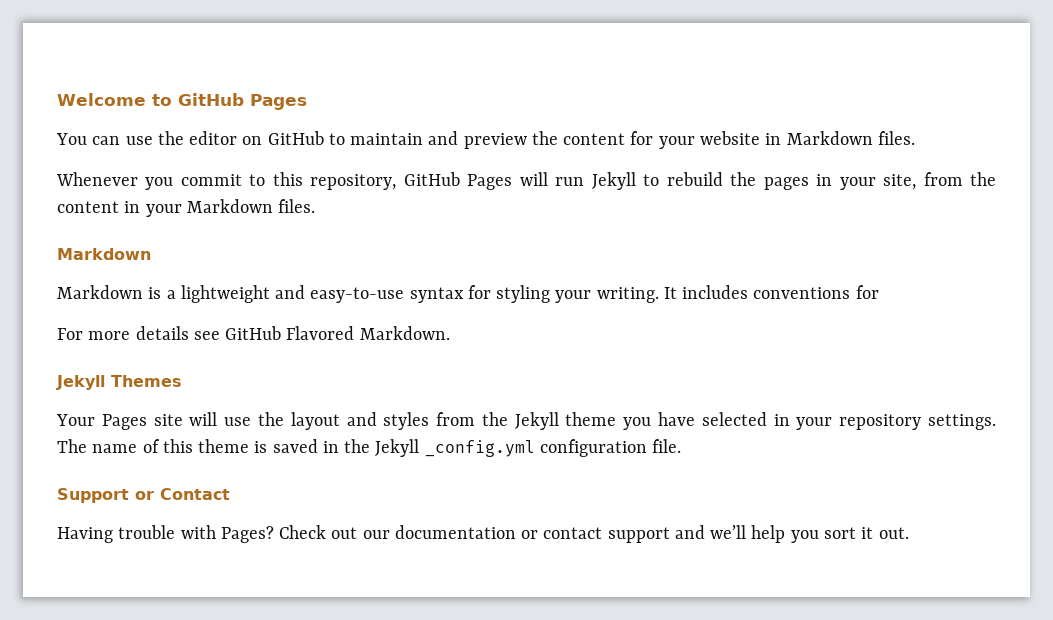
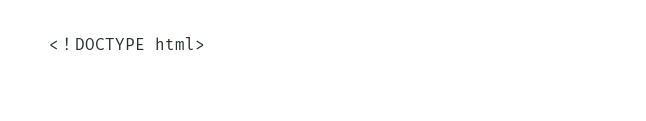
- Welcome to GitHub Pages
- You can use the editor on GitHub to maintain and preview the content for your website in Markdown files.
- Whenever you commit to this repository, GitHub Pages will run Jekyll to rebuild the pages in your site, from the content in your Markdown files.
- Markdown
- Markdown is a lightweight and easy-to-use syntax for styling your writing. It includes conventions for
- For more details see GitHub Flavored Markdown.
- Jekyll Themes
- Your Pages site will use the layout and styles from the Jekyll theme you have selected in your repository settings. The name of this theme is saved in the Jekyll _config.yml configuration file.
- Support or Contact
- Having trouble with Pages? Check out our documentation or contact support and we’ll help you sort it out.
+ <！DOCTYPE html>

